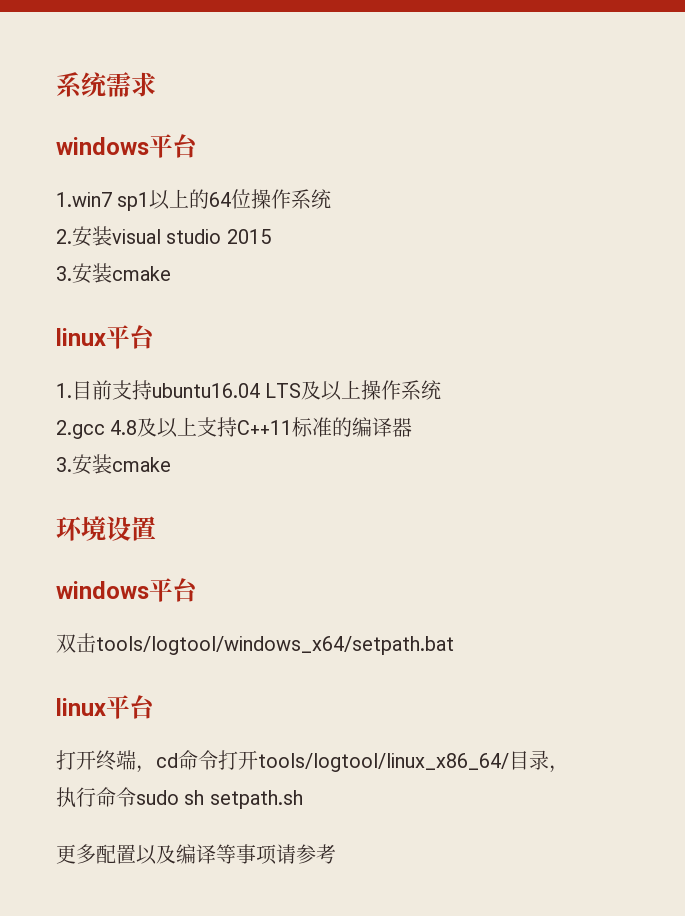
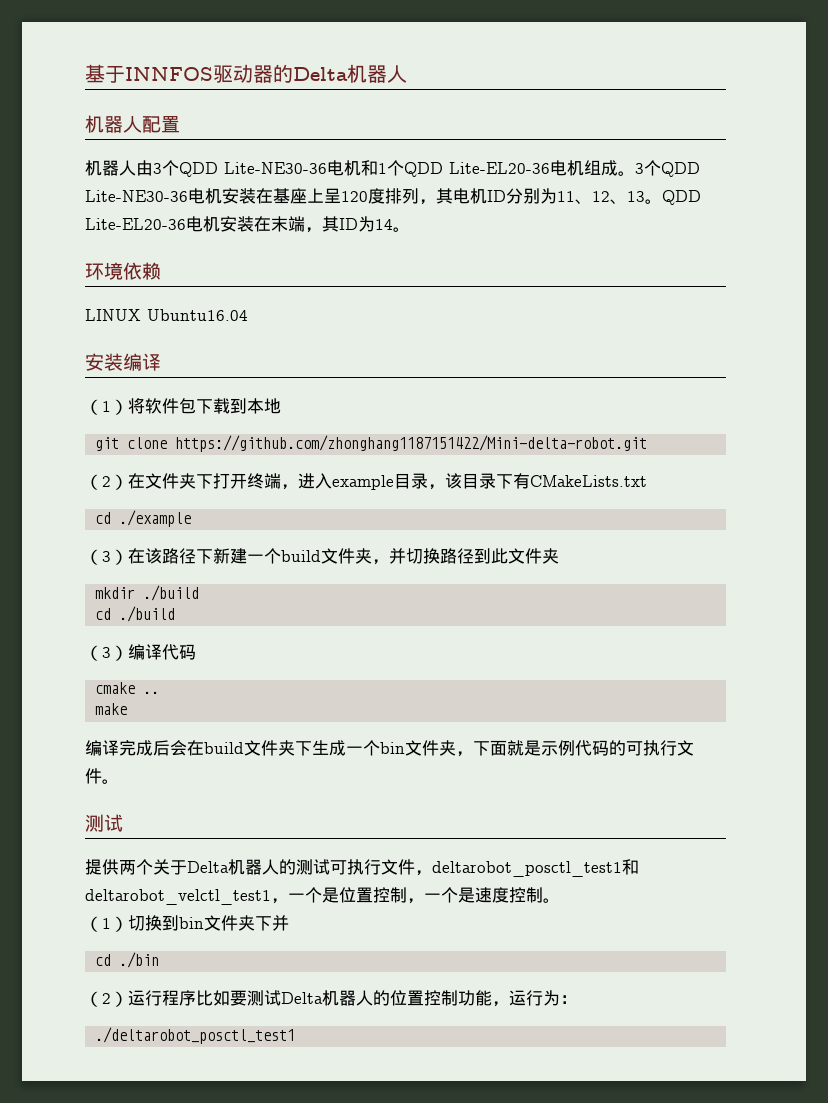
- 系统需求
- windows平台
- 1.win7 sp1以上的64位操作系统
- 2.安装visual studio 2015
- 3.安装cmake
- linux平台
- 1.目前支持ubuntu16.04 LTS及以上操作系统
- 2.gcc 4.8及以上支持C++11标准的编译器
- 3.安装cmake
- 环境设置
- windows平台
- 双击tools/logtool/windows_x64/setpath.bat
- linux平台
- 打开终端，cd命令打开tools/logtool/linux_x86_64/目录，
- 执行命令sudo sh setpath.sh
- 更多配置以及编译等事项请参考
+ 基于INNFOS驱动器的Delta机器人
+ 机器人配置
+ 机器人由3个QDD Lite-NE30-36电机和1个QDD Lite-EL20-36电机组成。3个QDD Lite-NE30-36电机安装在基座上呈120度排列，其电机ID分别为11、12、13。QDD Lite-EL20-36电机安装在末端，其ID为14。
+ 环境依赖
+ LINUX Ubuntu16.04
+ 安装编译
+ （1）将软件包下载到本地
+ git clone https://github.com/zhonghang1187151422/Mini-delta-robot.git
+ （2）在文件夹下打开终端，进入example目录，该目录下有CMakeLists.txt
+ cd ./example
+ （3）在该路径下新建一个build文件夹，并切换路径到此文件夹
+ mkdir ./build
+ cd ./build
+ （3）编译代码
+ cmake ..
+ make
+ 编译完成后会在build文件夹下生成一个bin文件夹，下面就是示例代码的可执行文件。
+ 测试
+ 提供两个关于Delta机器人的测试可执行文件，deltarobot_posctl_test1和deltarobot_velctl_test1，一个是位置控制，一个是速度控制。
+ （1）切换到bin文件夹下并
+ cd ./bin
+ （2）运行程序比如要测试Delta机器人的位置控制功能，运行为：
+ ./deltarobot_posctl_test1

